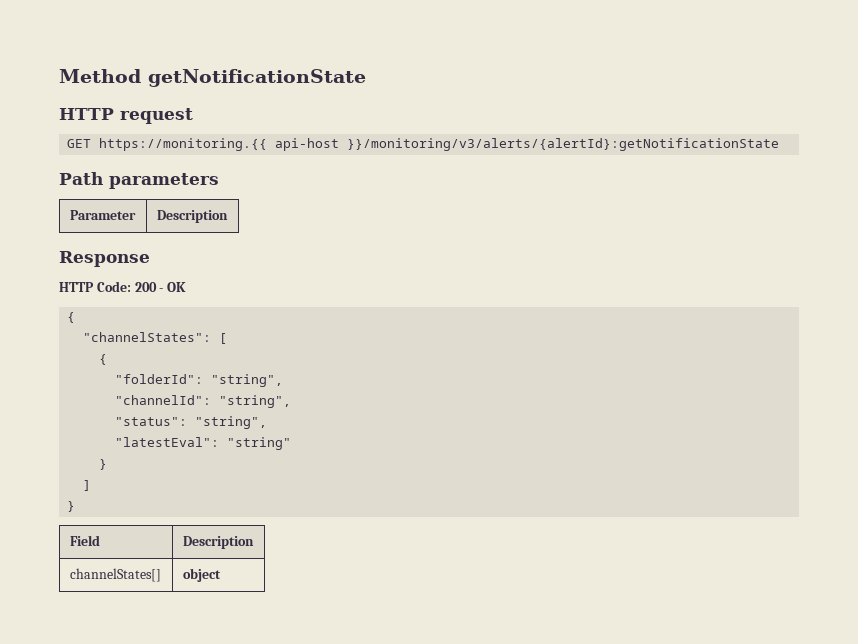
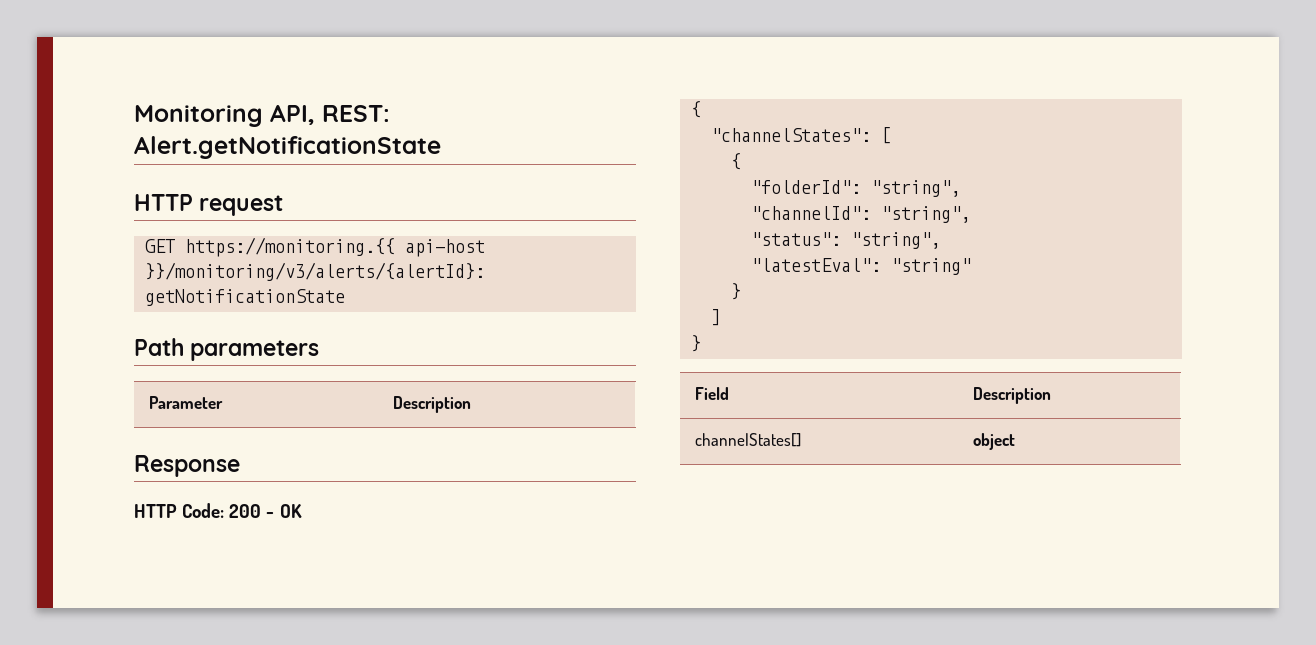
- Method getNotificationState
+ Monitoring API, REST: Alert.getNotificationState

